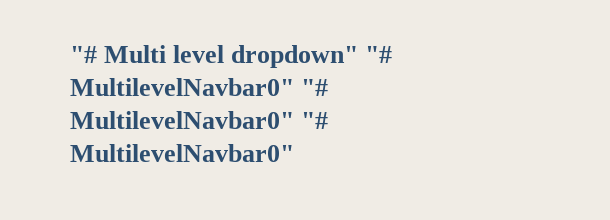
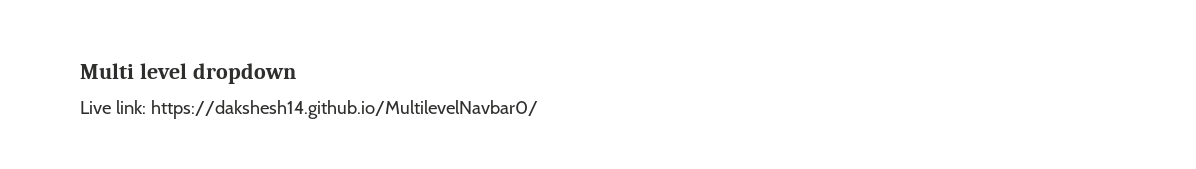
- "# Multi level dropdown" "# MultilevelNavbar0" "# MultilevelNavbar0" "# MultilevelNavbar0"
+ Multi level dropdown
+ Live link: https://dakshesh14.github.io/MultilevelNavbar0/

